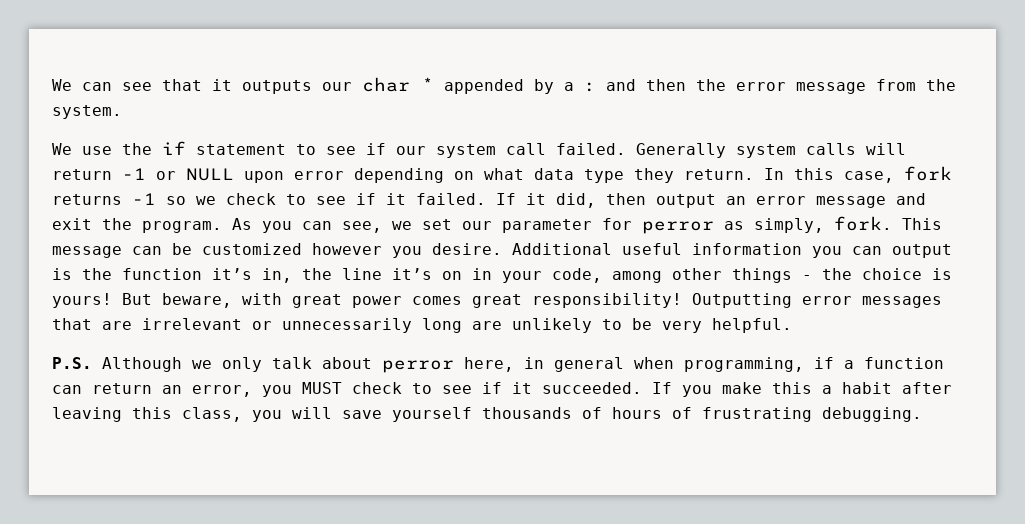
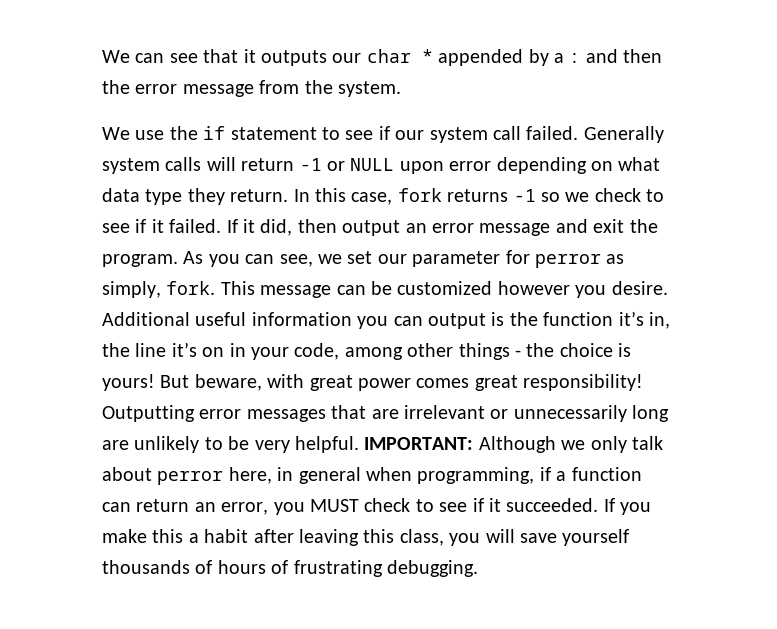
- Outputting error messages that are irrelevant or unnecessarily long are unlikely to be very helpful.
- P.S. Although we only talk about perror here, in general when programming, if a function can return an error, you MUST check to see if it succeeded.
+ Outputting error messages that are irrelevant or unnecessarily long are unlikely to be very helpful. IMPORTANT: Although we only talk about perror here, in general when programming, if a function can return an error, you MUST check to see if it succeeded.

